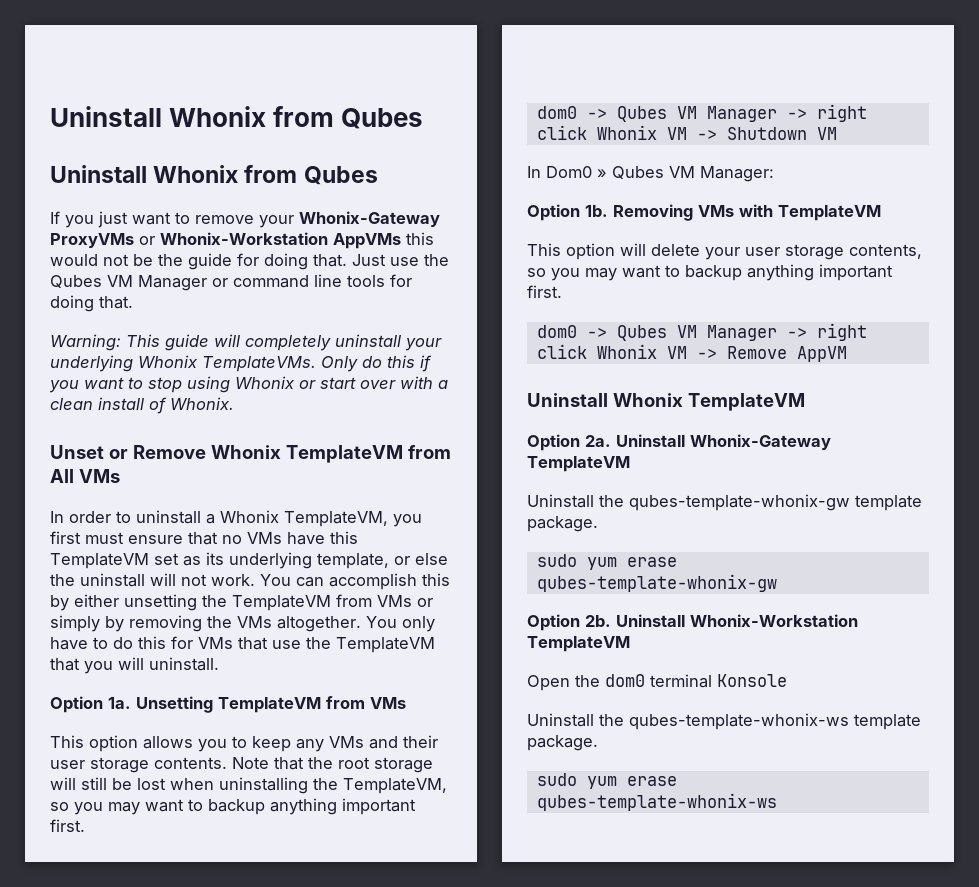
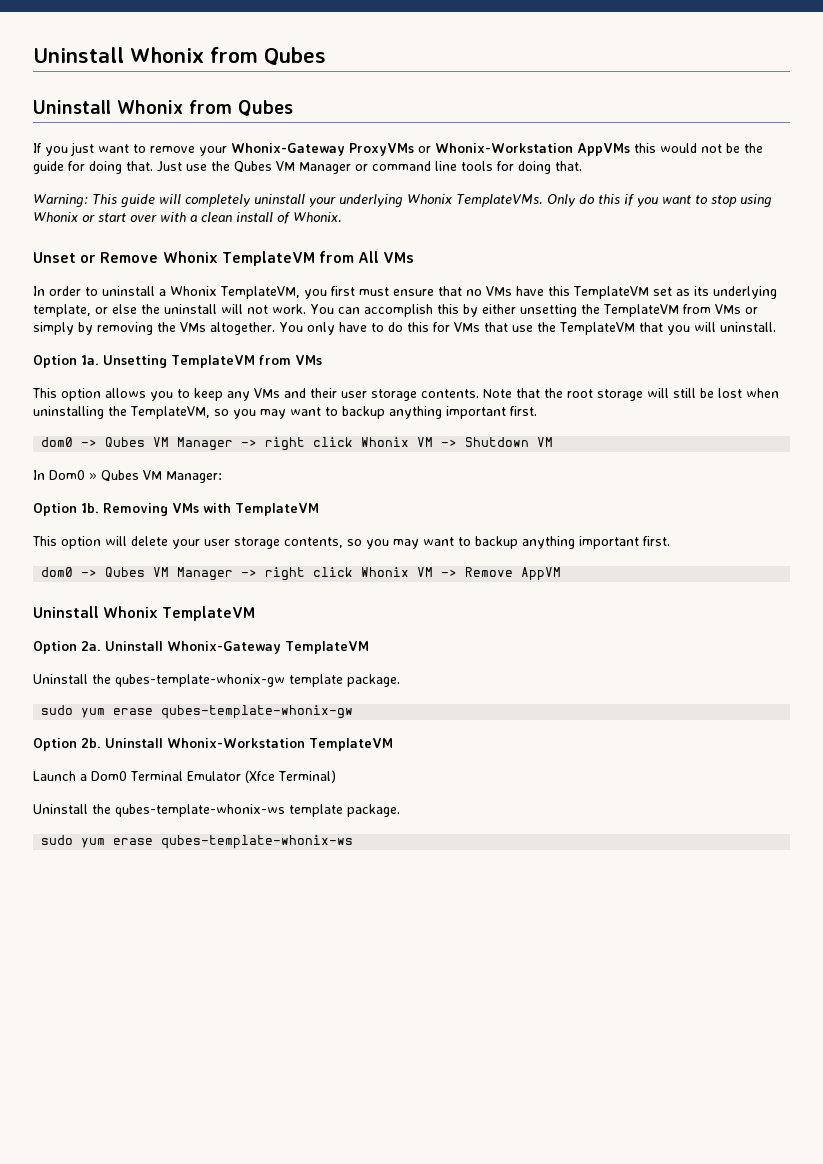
- Open the dom0 terminal Konsole
+ Launch a Dom0 Terminal Emulator (Xfce Terminal)

